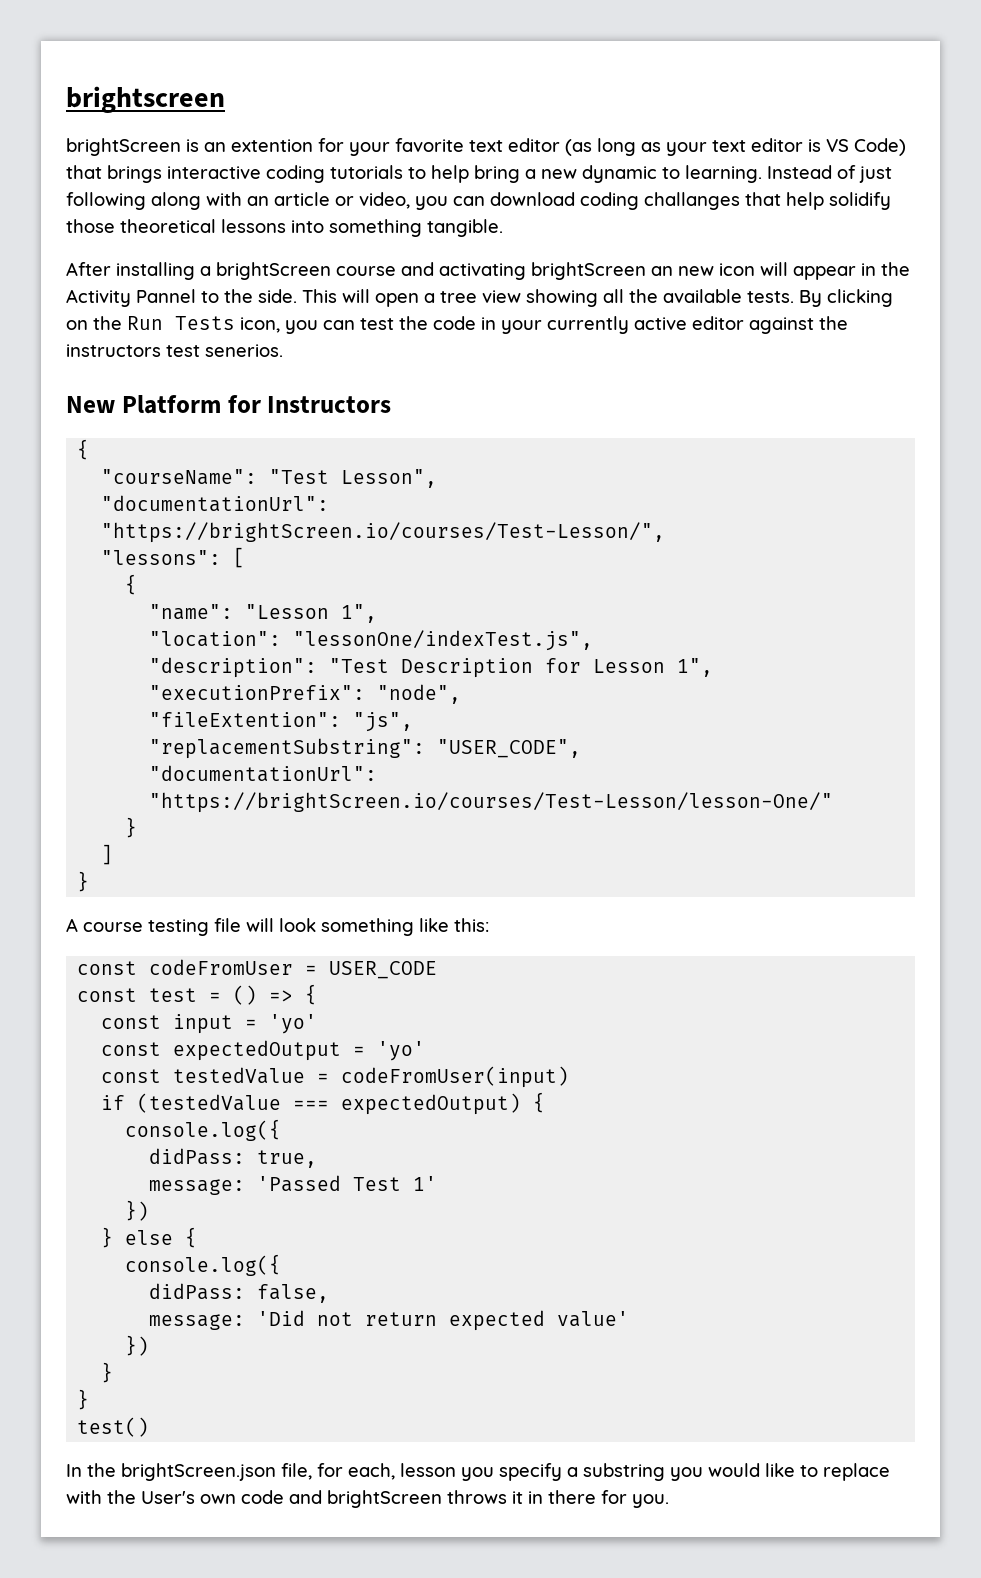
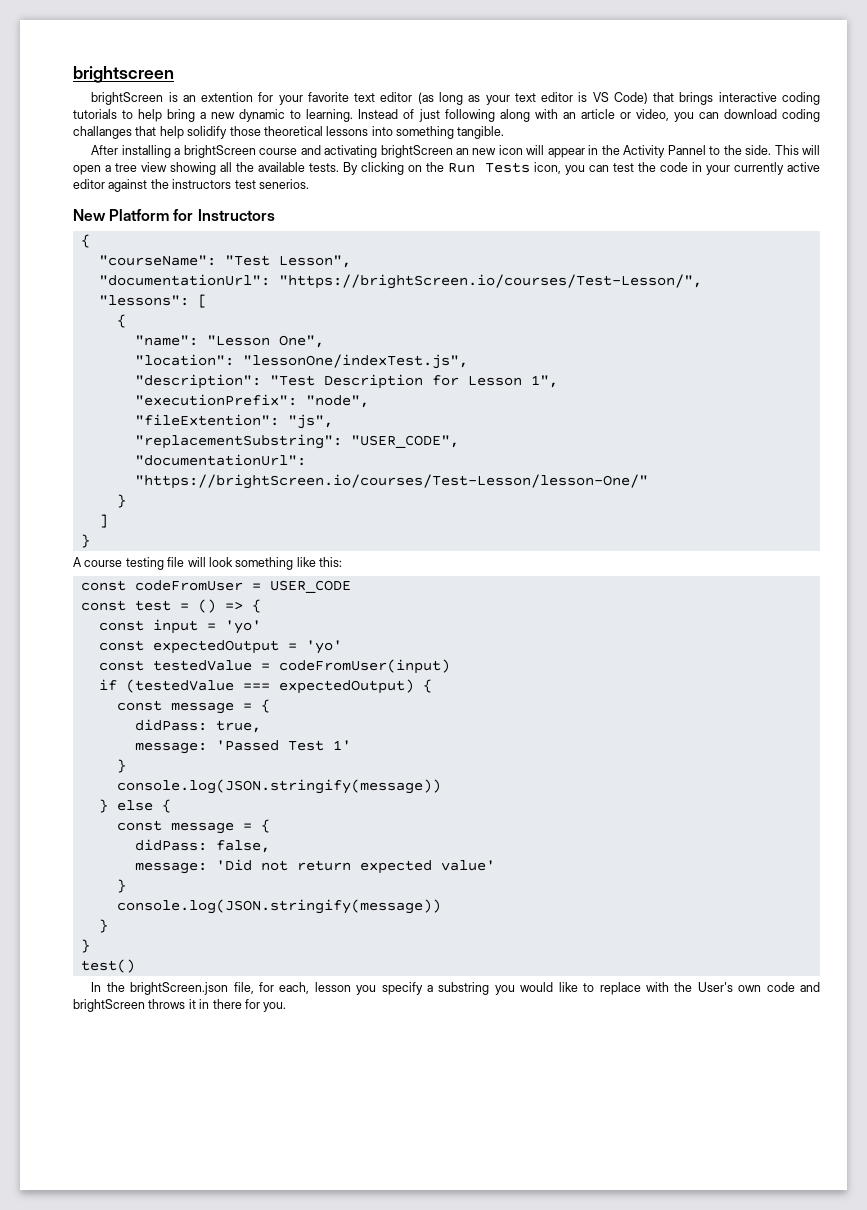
- "name": "Lesson 1",
+ "name": "Lesson One",
  if (testedValue === expectedOutput) {
- console.log({
+ const message = {
  message: 'Passed Test 1'
- })
+ }
+ console.log(JSON.stringify(message))
  } else {
- console.log({
+ const message = {
  message: 'Did not return expected value'
- })
+ }
+ console.log(JSON.stringify(message))

